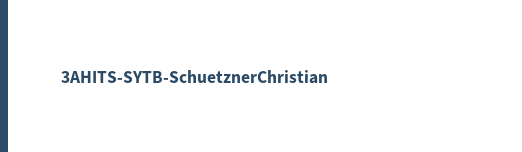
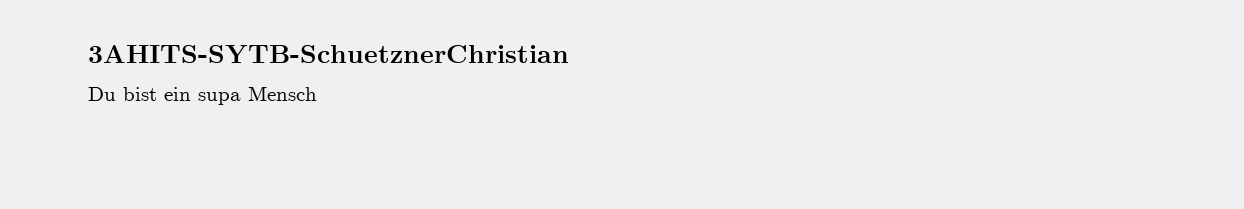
+ Du bist ein supa Mensch

